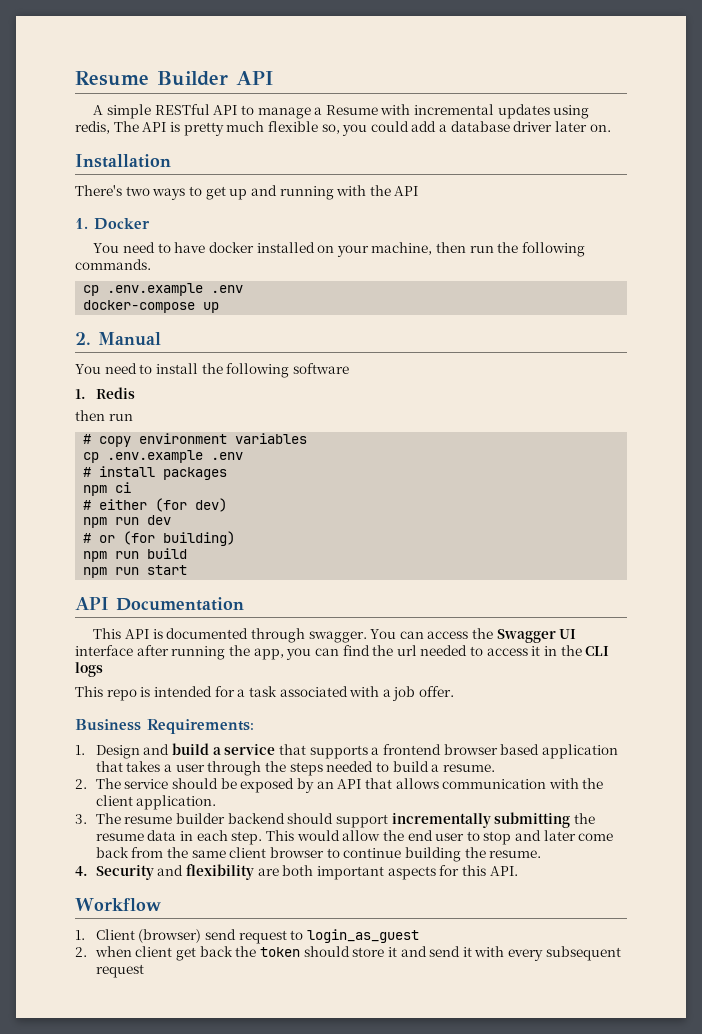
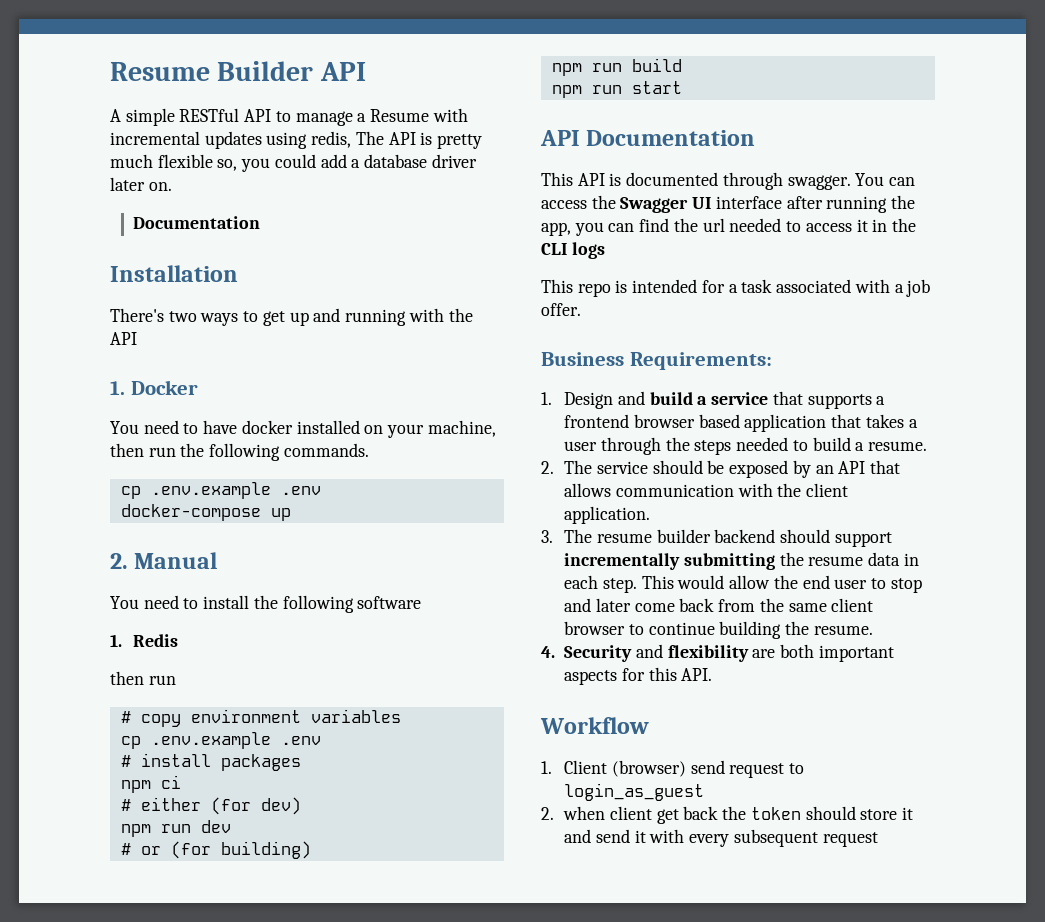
  A simple RESTful API to manage a Resume with incremental updates using redis, The API is pretty much flexible so, you could add a database driver later on.
+ Documentation

